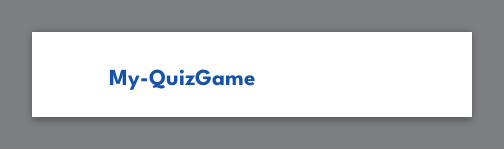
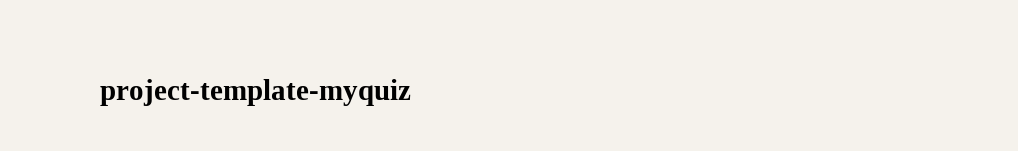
- My-QuizGame
+ project-template-myquiz

